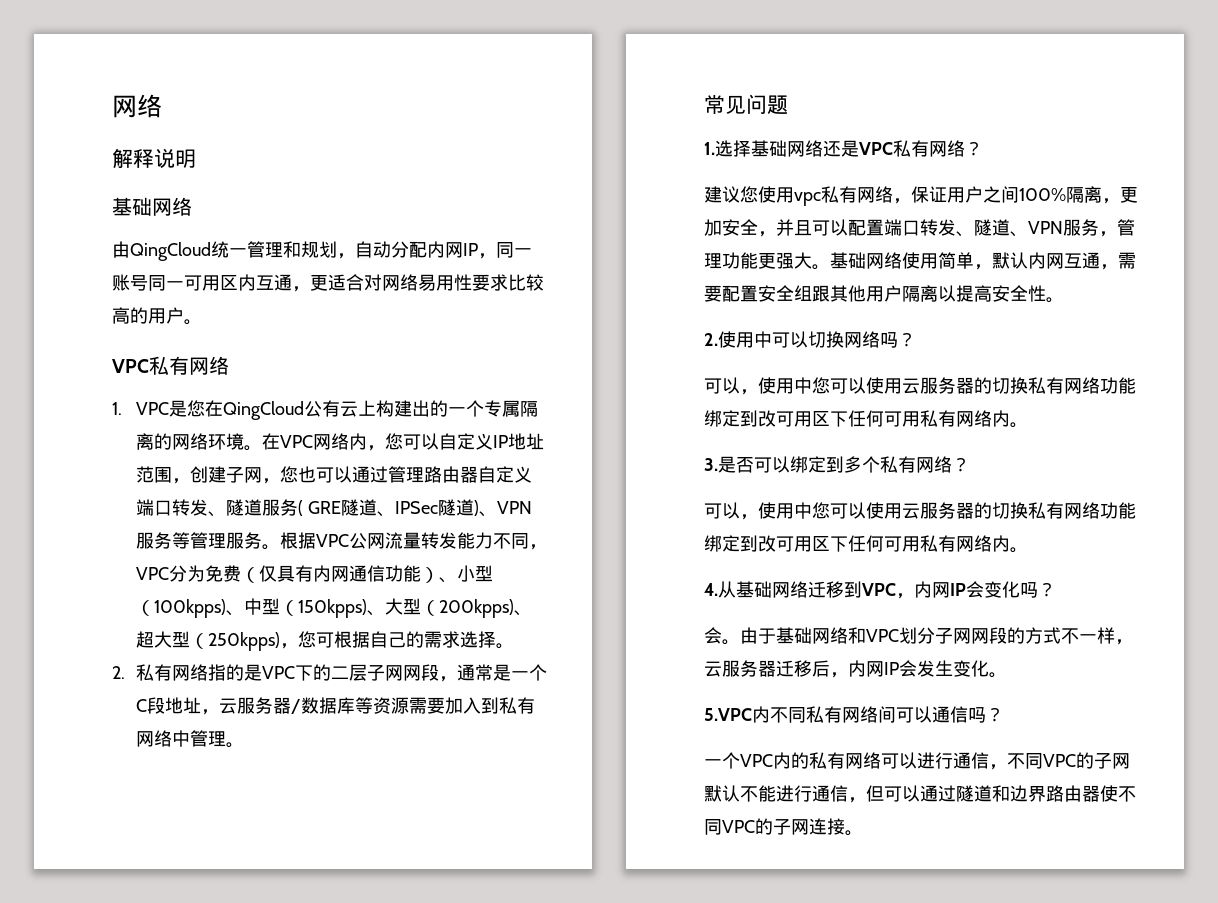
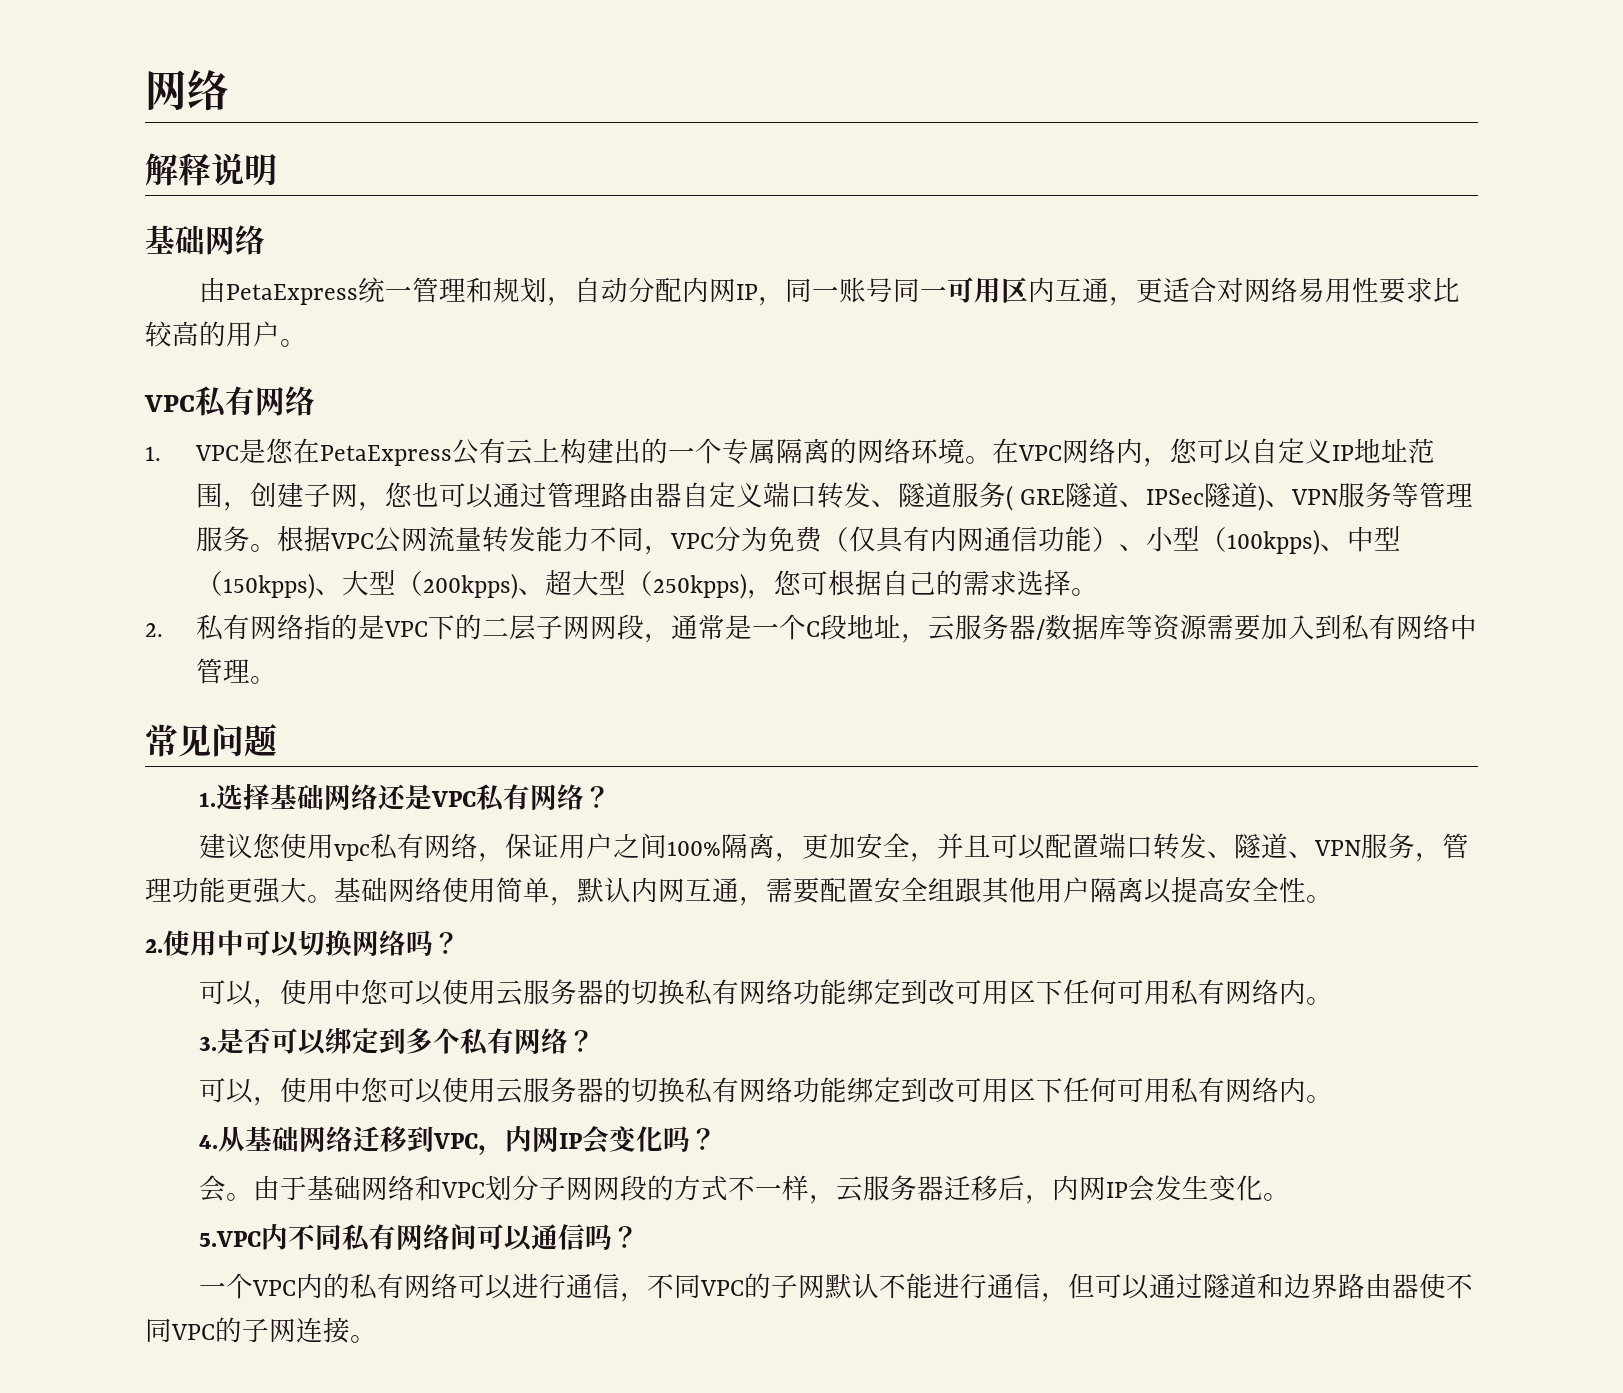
- 由QingCloud统一管理和规划，自动分配内网IP，同一账号同一可用区内互通，更适合对网络易用性要求比较高的用户。
+ 由PetaExpress统一管理和规划，自动分配内网IP，同一账号同一可用区内互通，更适合对网络易用性要求比较高的用户。
- 1. VPC是您在QingCloud公有云上构建出的一个专属隔离的网络环境。
+ 1. VPC是您在PetaExpress公有云上构建出的一个专属隔离的网络环境。

